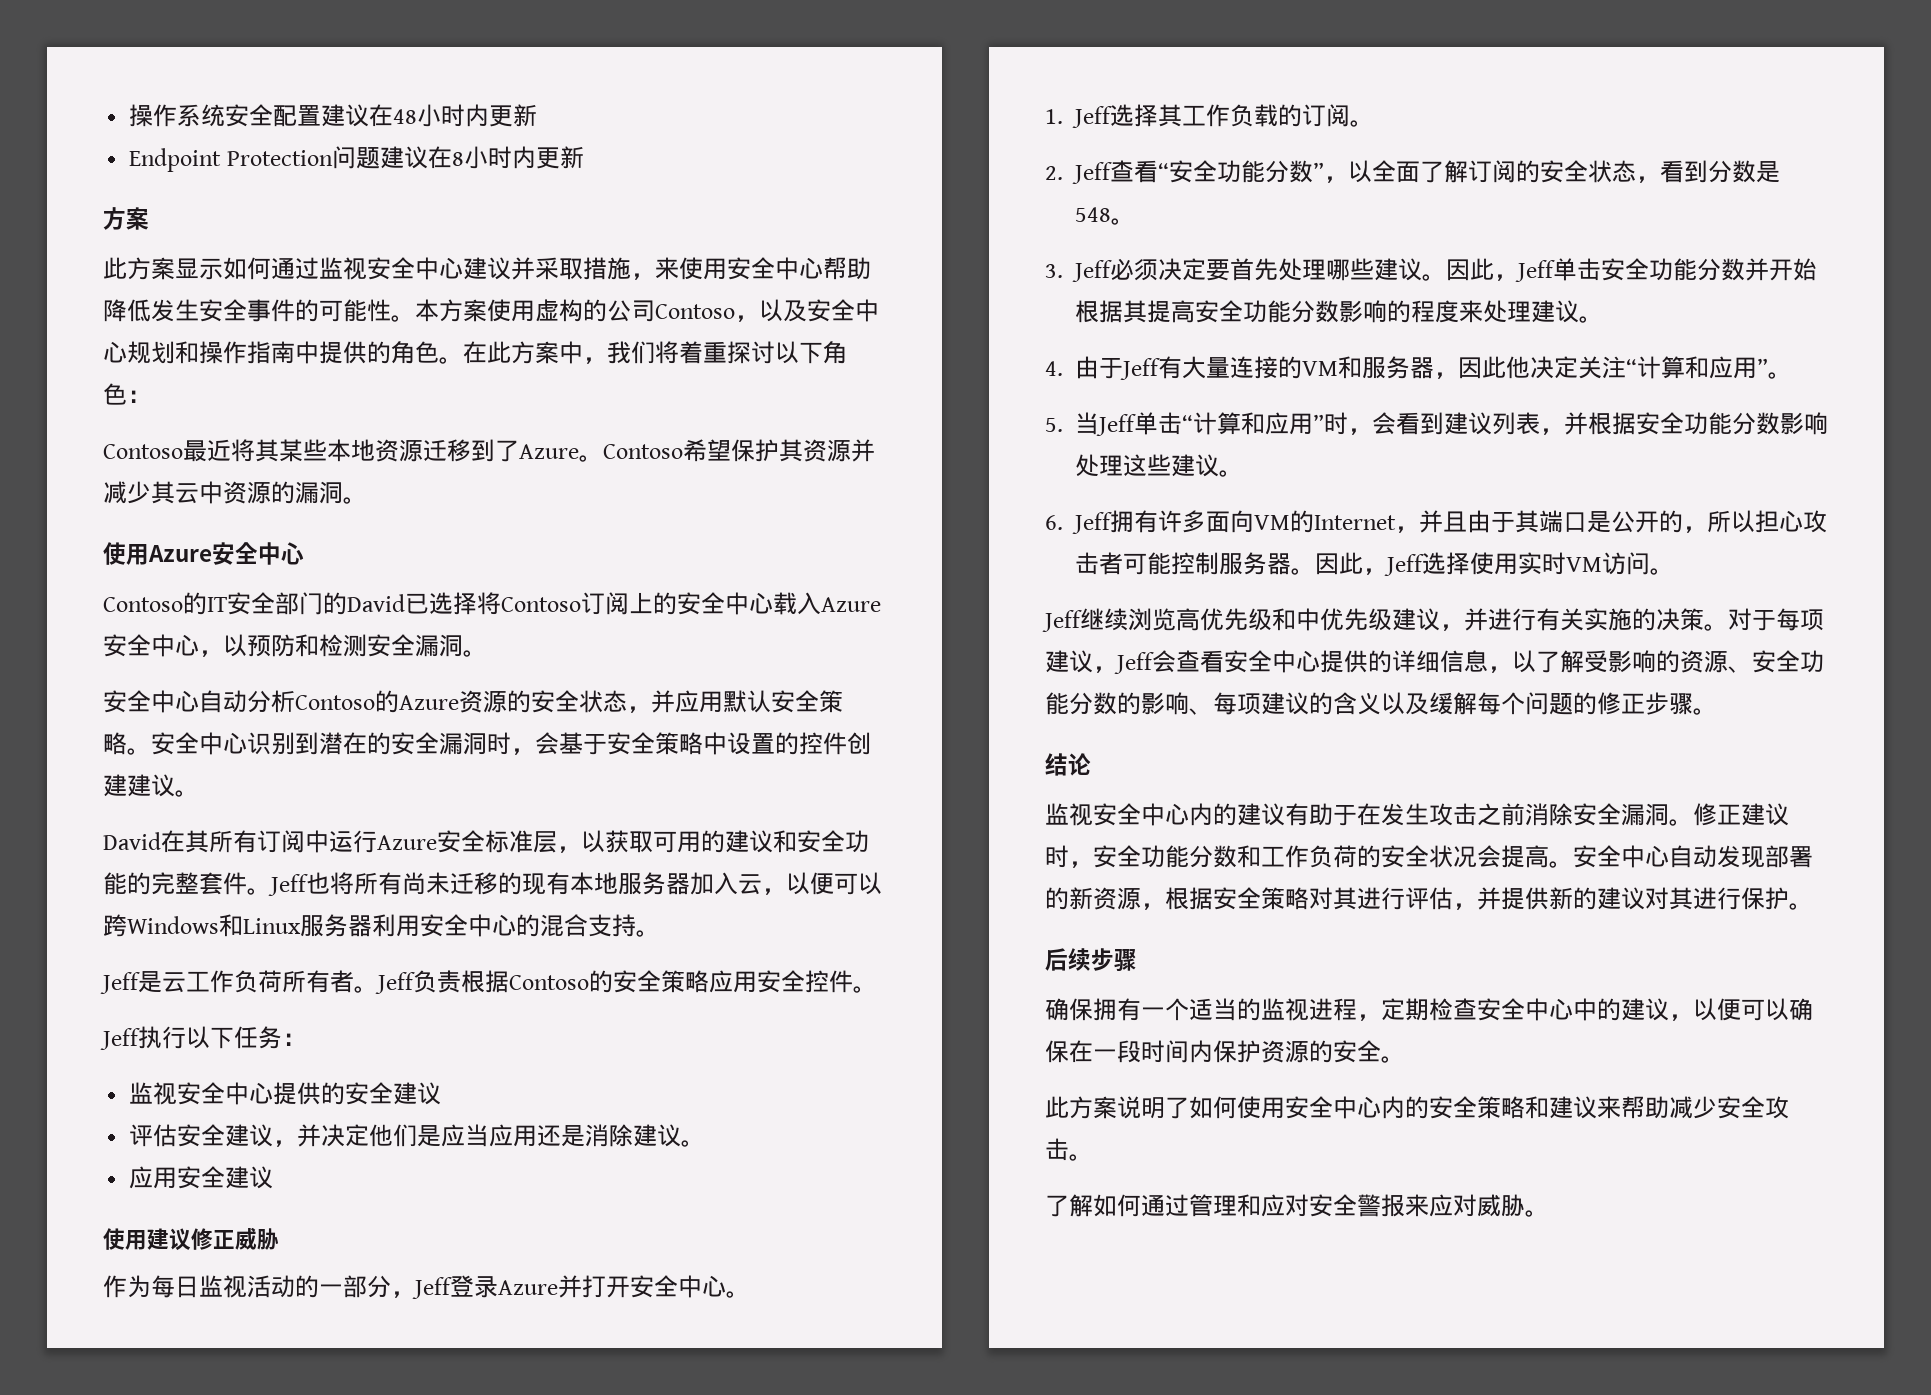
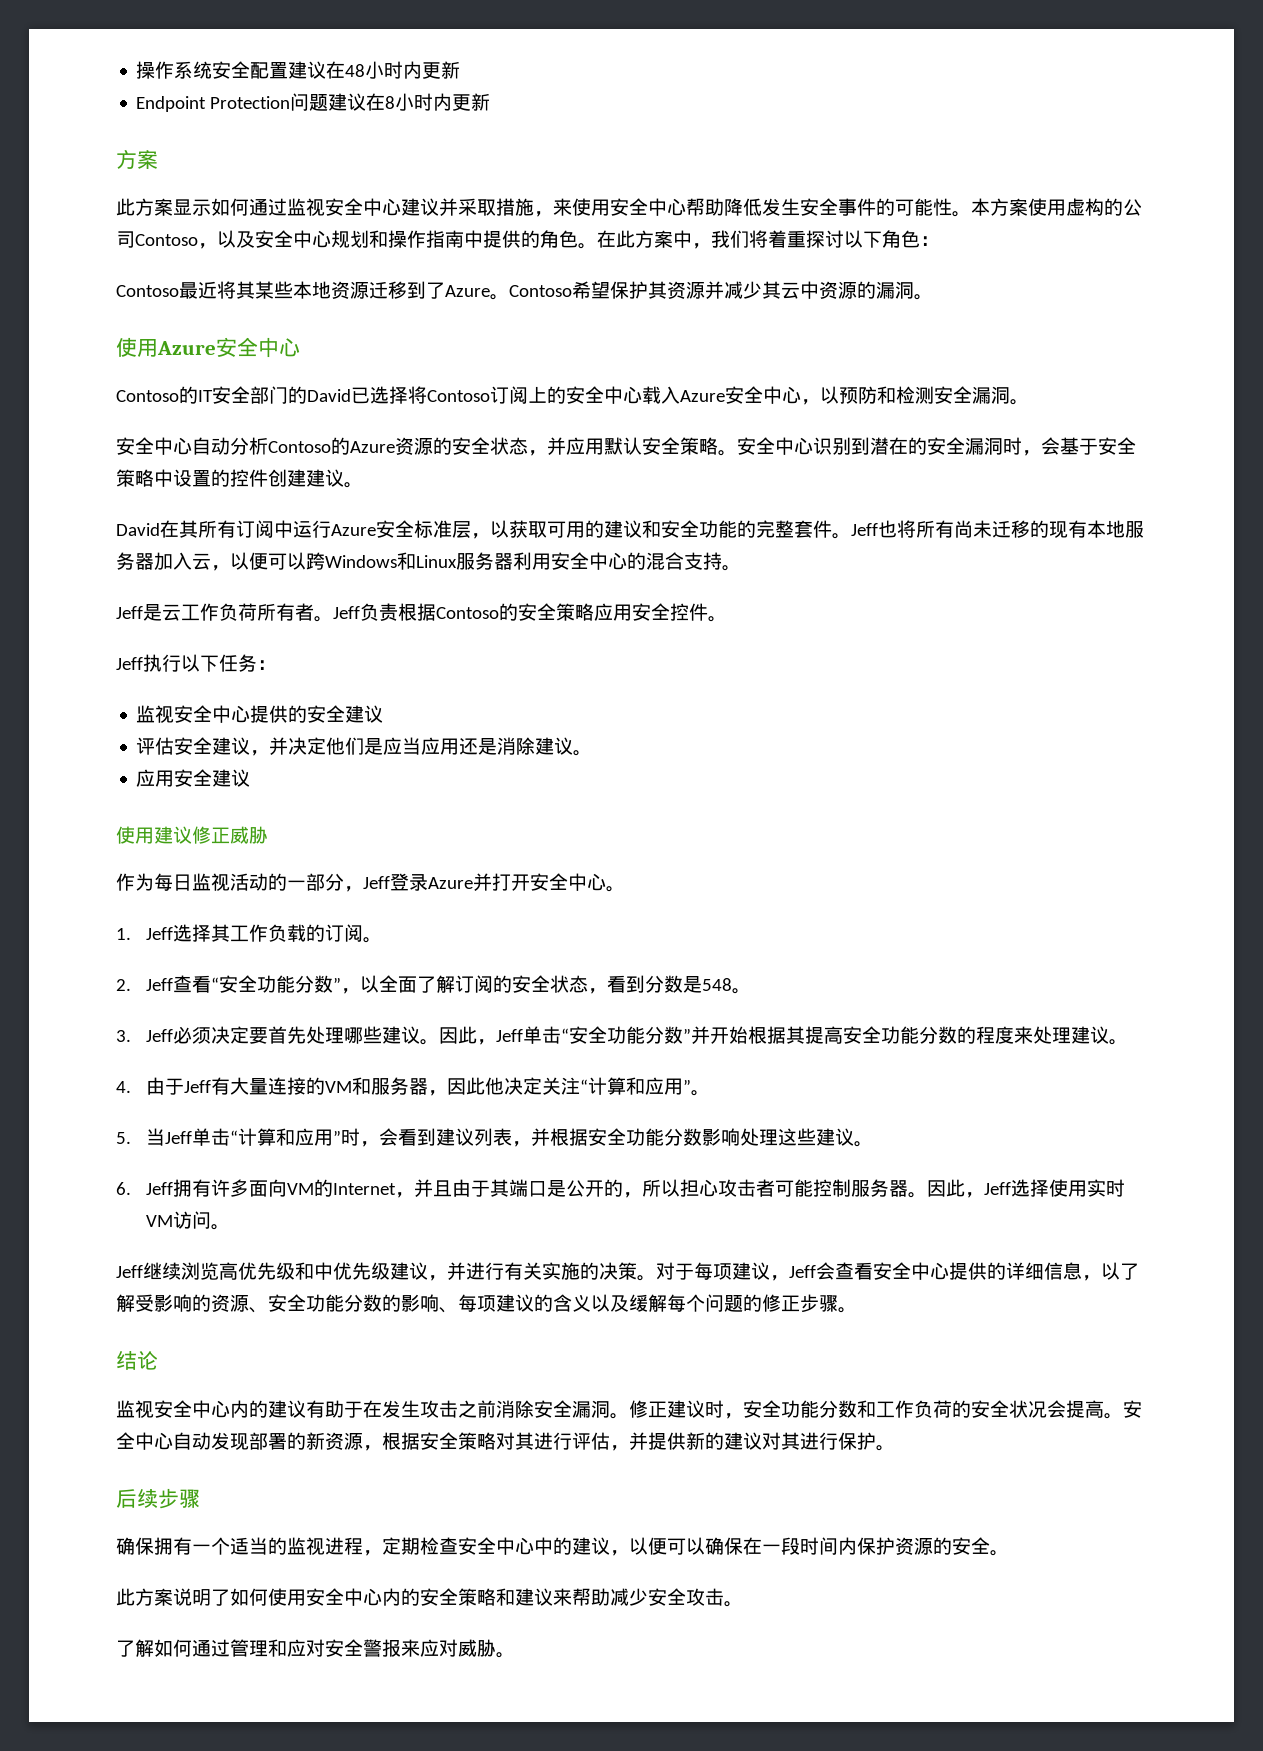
- 因此，Jeff单击安全功能分数并开始根据其提高安全功能分数影响的程度来处理建议。
+ 因此，Jeff单击“安全功能分数”并开始根据其提高安全功能分数的程度来处理建议。

